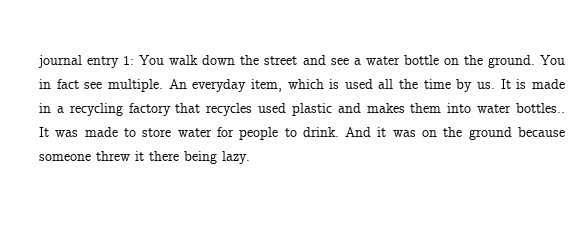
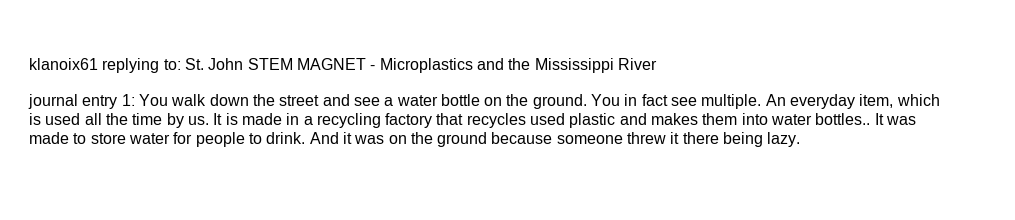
+ klanoix61 replying to: St. John STEM MAGNET - Microplastics and the Mississippi River

